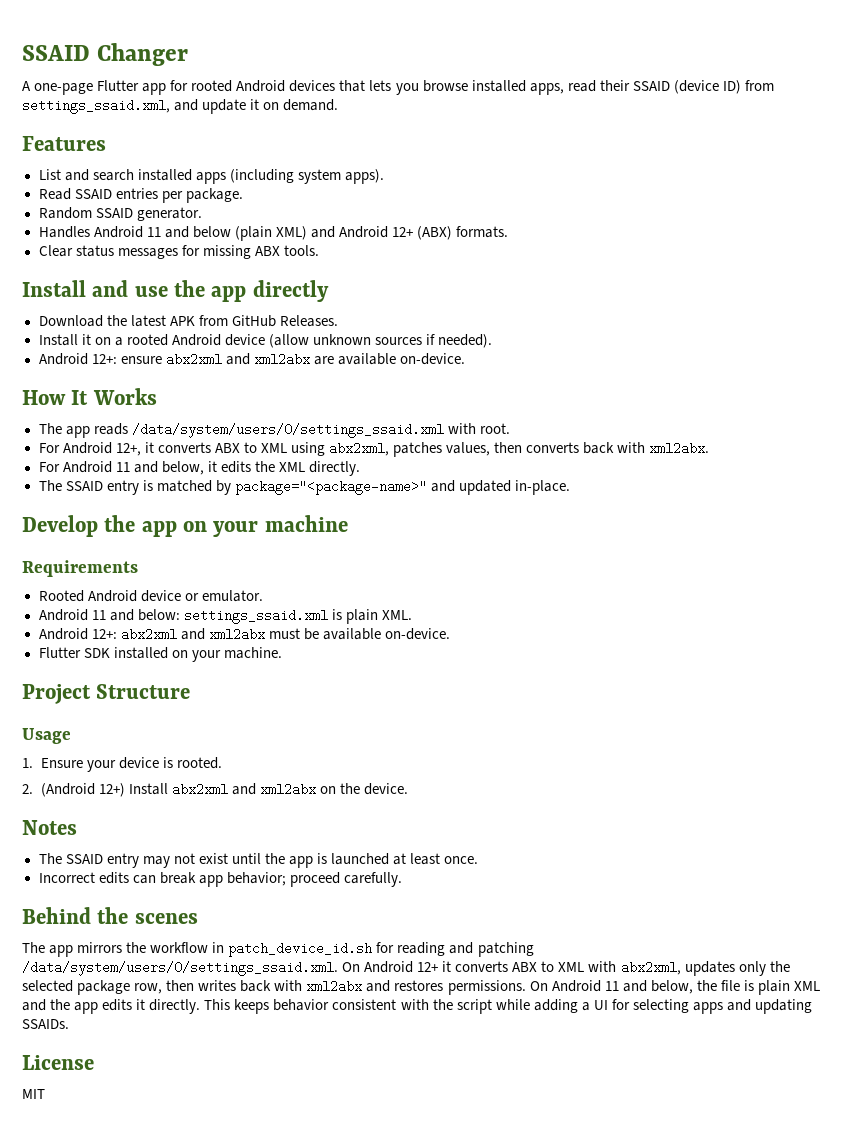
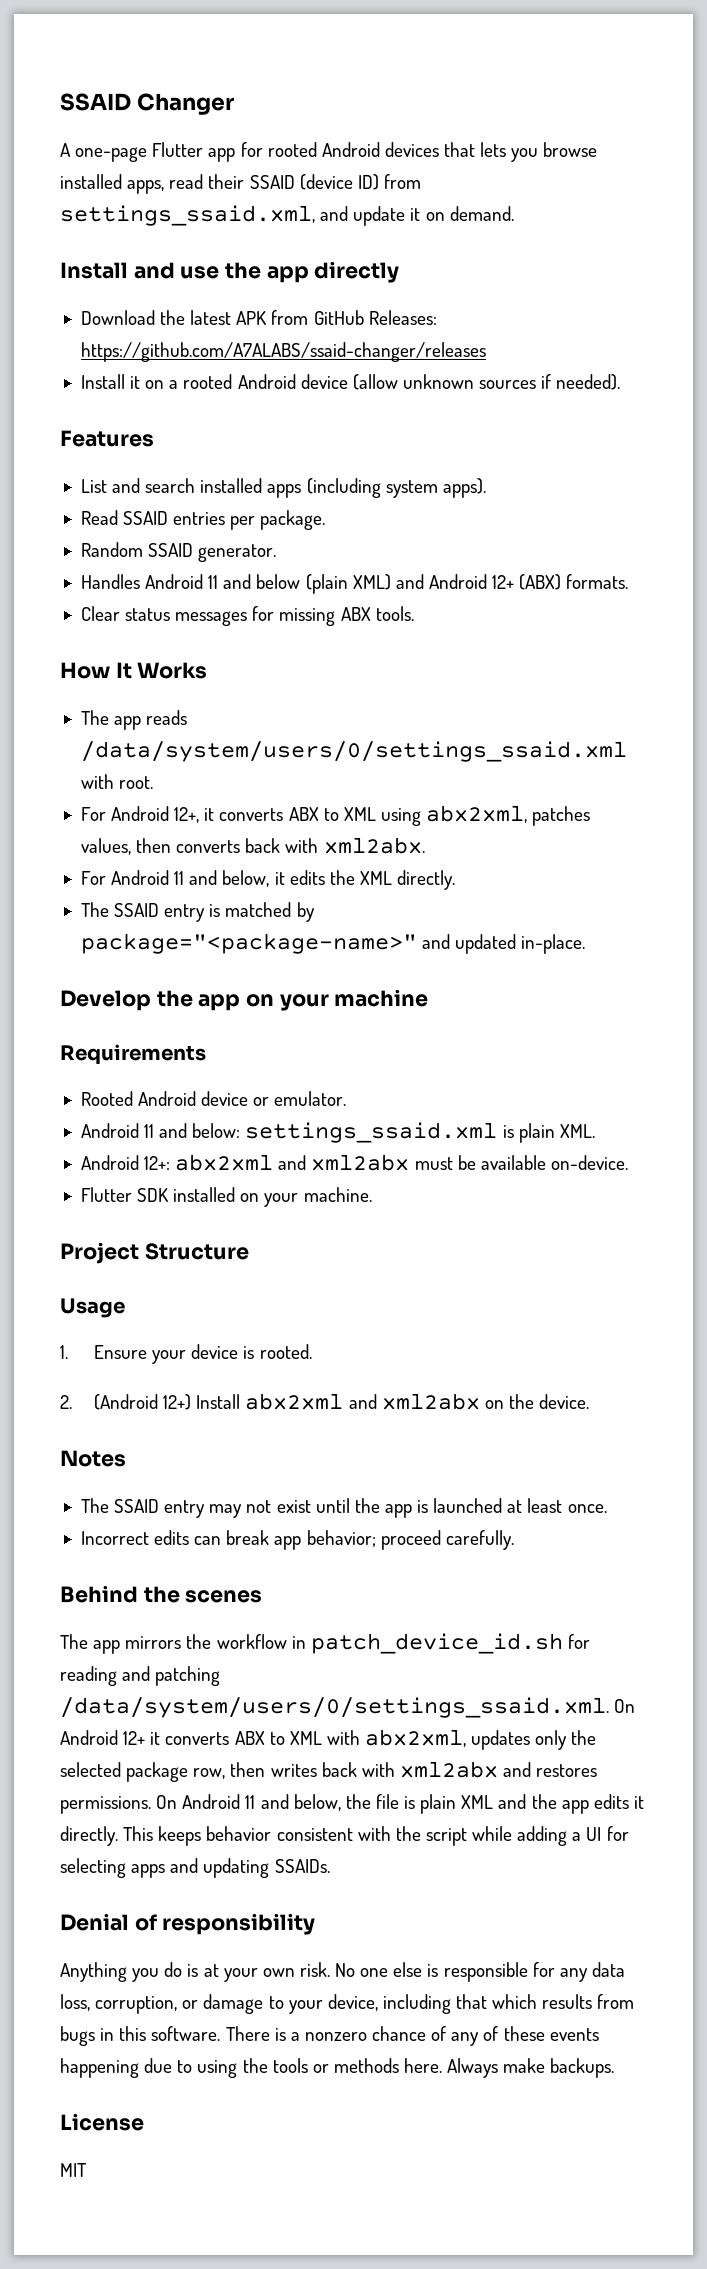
+ Install and use the app directly
+ Download the latest APK from GitHub Releases: https://github.com/A7ALABS/ssaid-changer/releases
+ Install it on a rooted Android device (allow unknown sources if needed).
- Install and use the app directly
- Download the latest APK from GitHub Releases.
- Install it on a rooted Android device (allow unknown sources if needed).
- Android 12+: ensure abx2xml and xml2abx are available on-device.
+ Denial of responsibility
+ Anything you do is at your own risk. No one else is responsible for any data loss, corruption, or damage to your device, including that which results from bugs in this software. There is a nonzero chance of any of these events happening due to using the tools or methods here. Always make backups.

